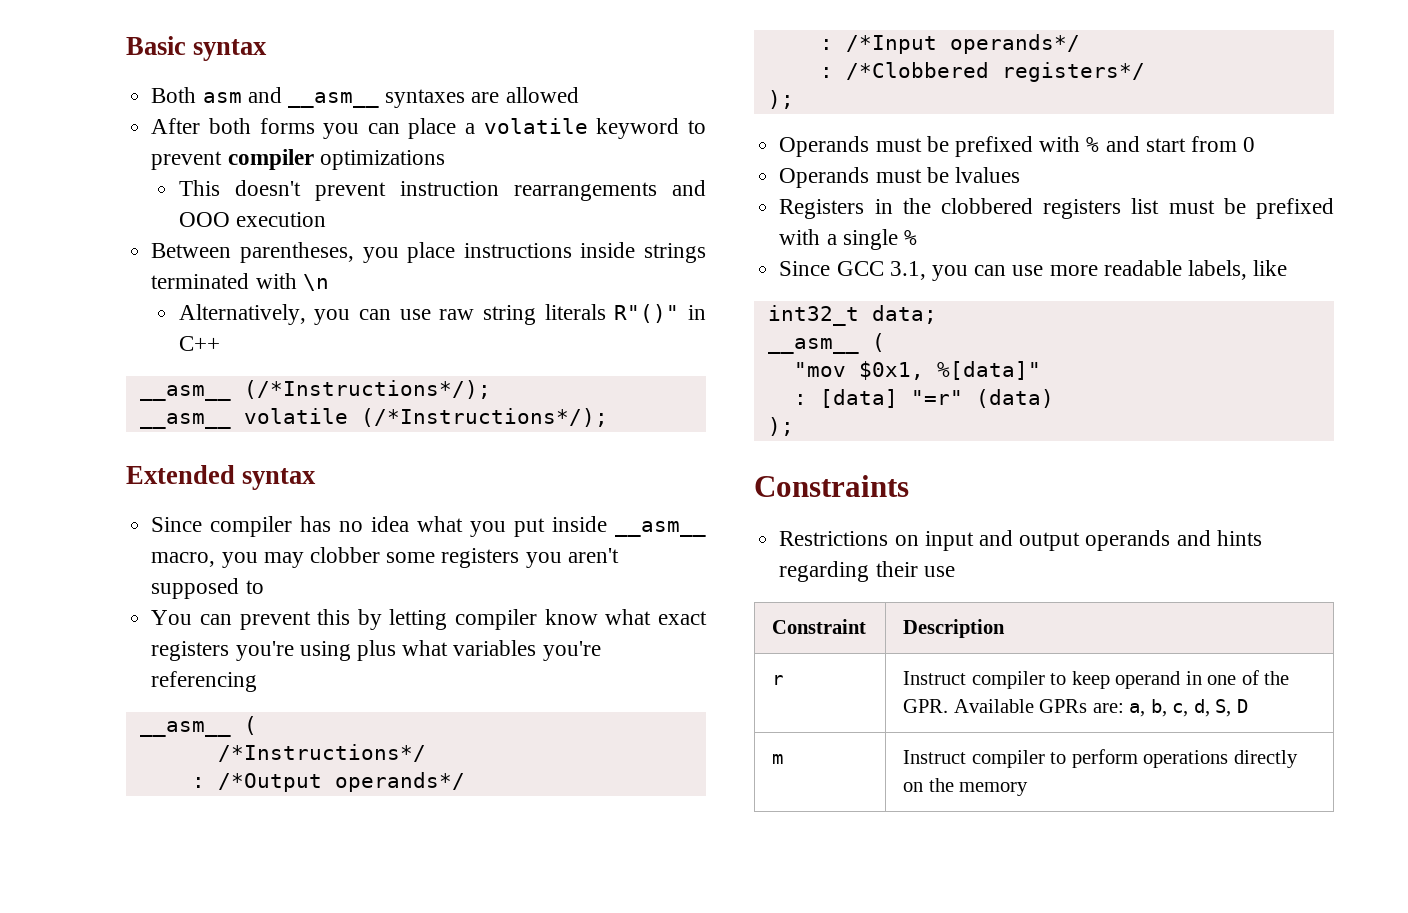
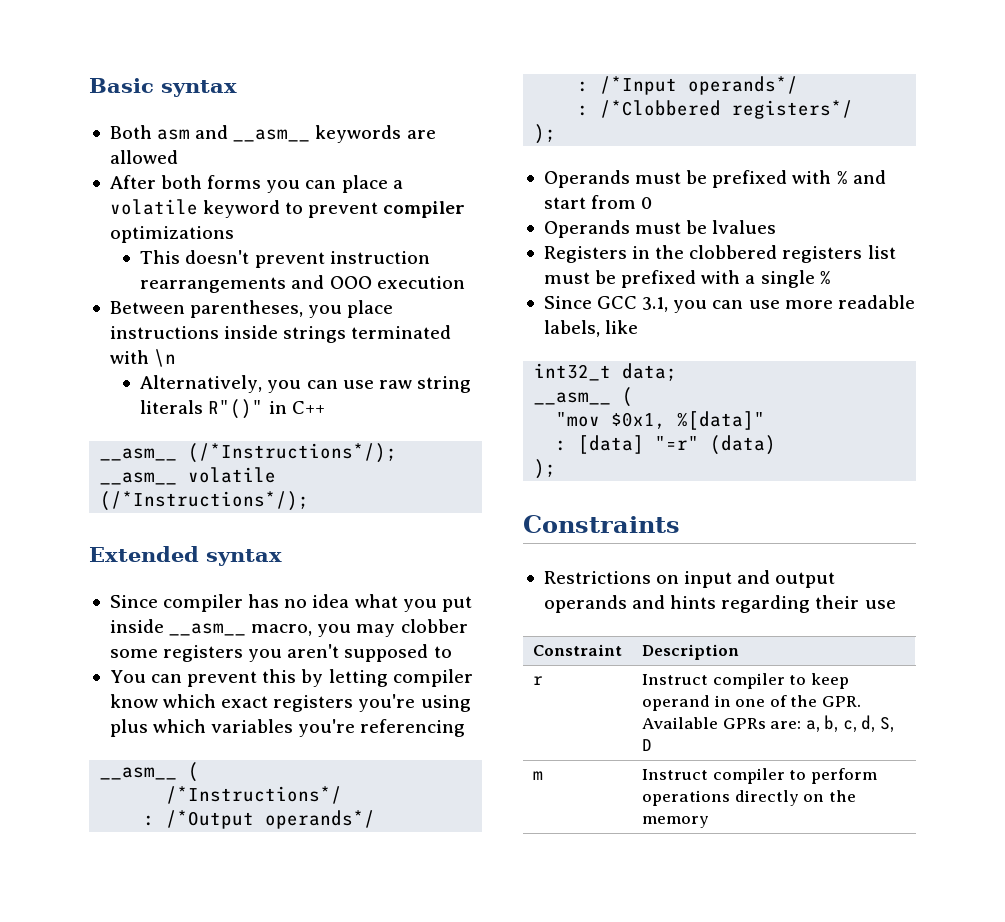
- Both asm and __asm__ syntaxes are allowed
+ Both asm and __asm__ keywords are allowed
- You can prevent this by letting compiler know what exact registers you're using plus what variables you're referencing
+ You can prevent this by letting compiler know which exact registers you're using plus which variables you're referencing

